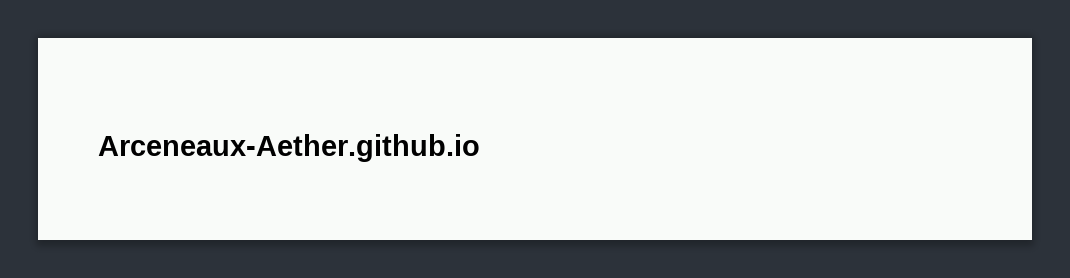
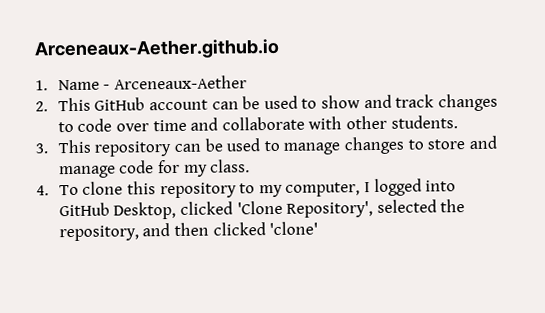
+ 1. Name - Arceneaux-Aether
+ 2. This GitHub account can be used to show and track changes to code over time and collaborate with other students.
+ 3. This repository can be used to manage changes to store and manage code for my class.
+ 4. To clone this repository to my computer, I logged into GitHub Desktop, clicked 'Clone Repository', selected the repository, and then clicked 'clone'

